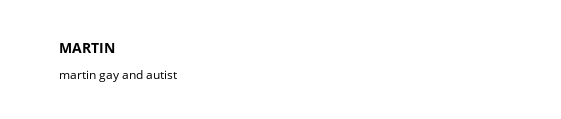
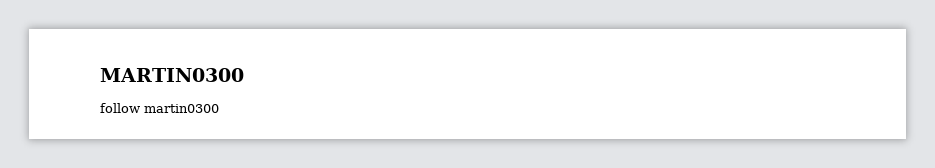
- MARTIN
- martin gay and autist
+ MARTIN0300
+ follow martin0300

